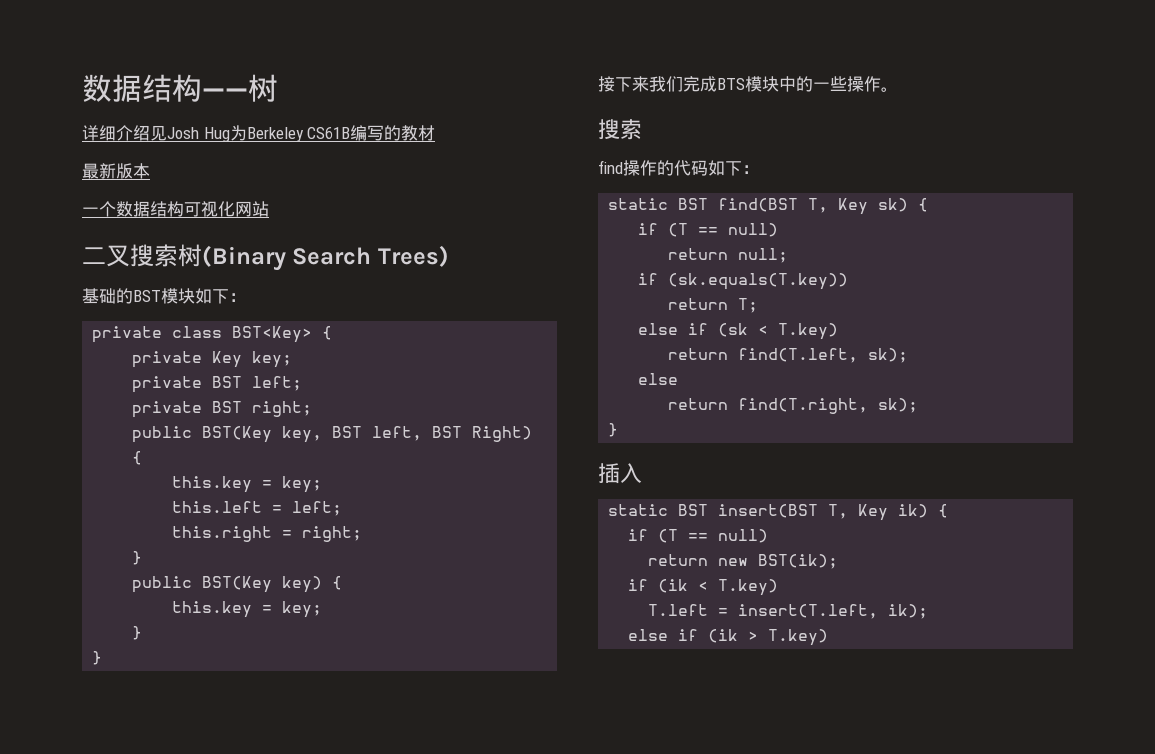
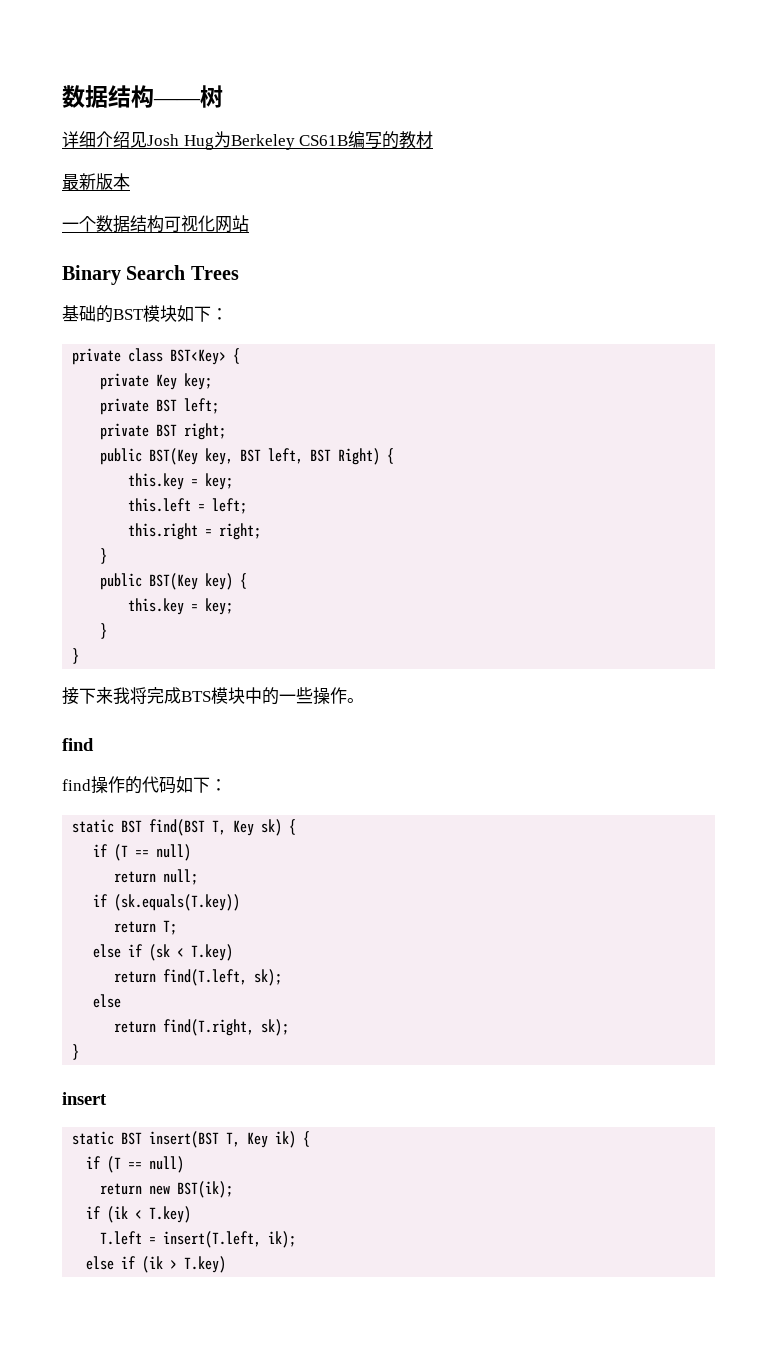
- 二叉搜索树(Binary Search Trees)
+ Binary Search Trees
- 接下来我们完成BTS模块中的一些操作。
- 搜索
+ 接下来我将完成BTS模块中的一些操作。
+ find
- 插入
+ insert

